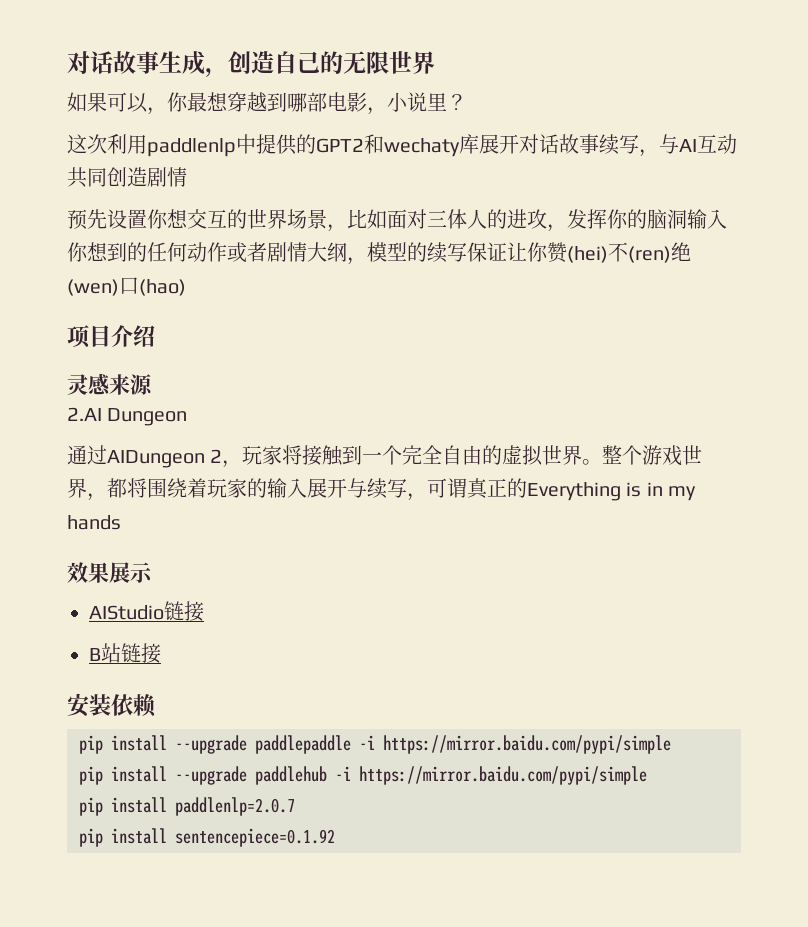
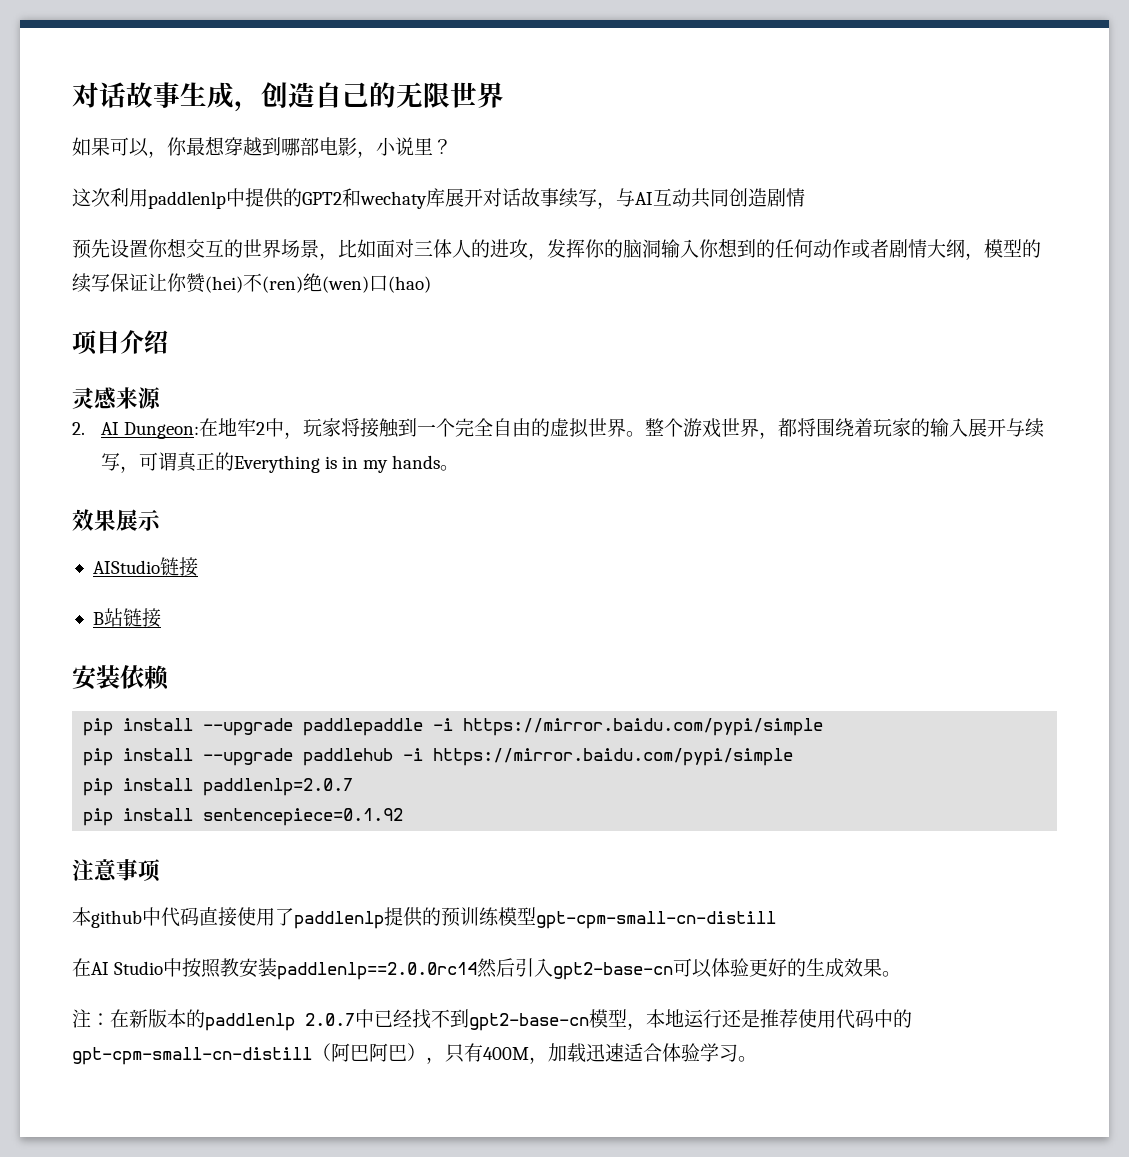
- 2.AI Dungeon
- 通过AIDungeon 2，玩家将接触到一个完全自由的虚拟世界。
+ 2. AI Dungeon:在地牢2中，玩家将接触到一个完全自由的虚拟世界。
- 整个游戏世界，都将围绕着玩家的输入展开与续写，可谓真正的Everything is in my hands
+ 整个游戏世界，都将围绕着玩家的输入展开与续写，可谓真正的Everything is in my hands。
+ 注意事项
+ 本github中代码直接使用了paddlenlp提供的预训练模型gpt-cpm-small-cn-distill
+ 在AI Studio中按照教安装paddlenlp==2.0.0rc14然后引入gpt2-base-cn可以体验更好的生成效果。
+ 注：在新版本的paddlenlp 2.0.7中已经找不到gpt2-base-cn模型，本地运行还是推荐使用代码中的gpt-cpm-small-cn-distill（阿巴阿巴），只有400M，加载迅速适合体验学习。

